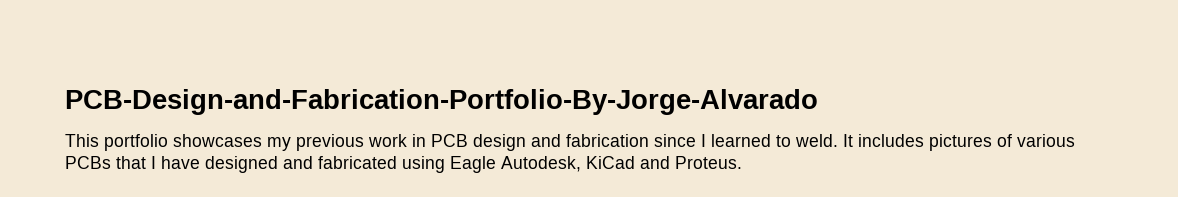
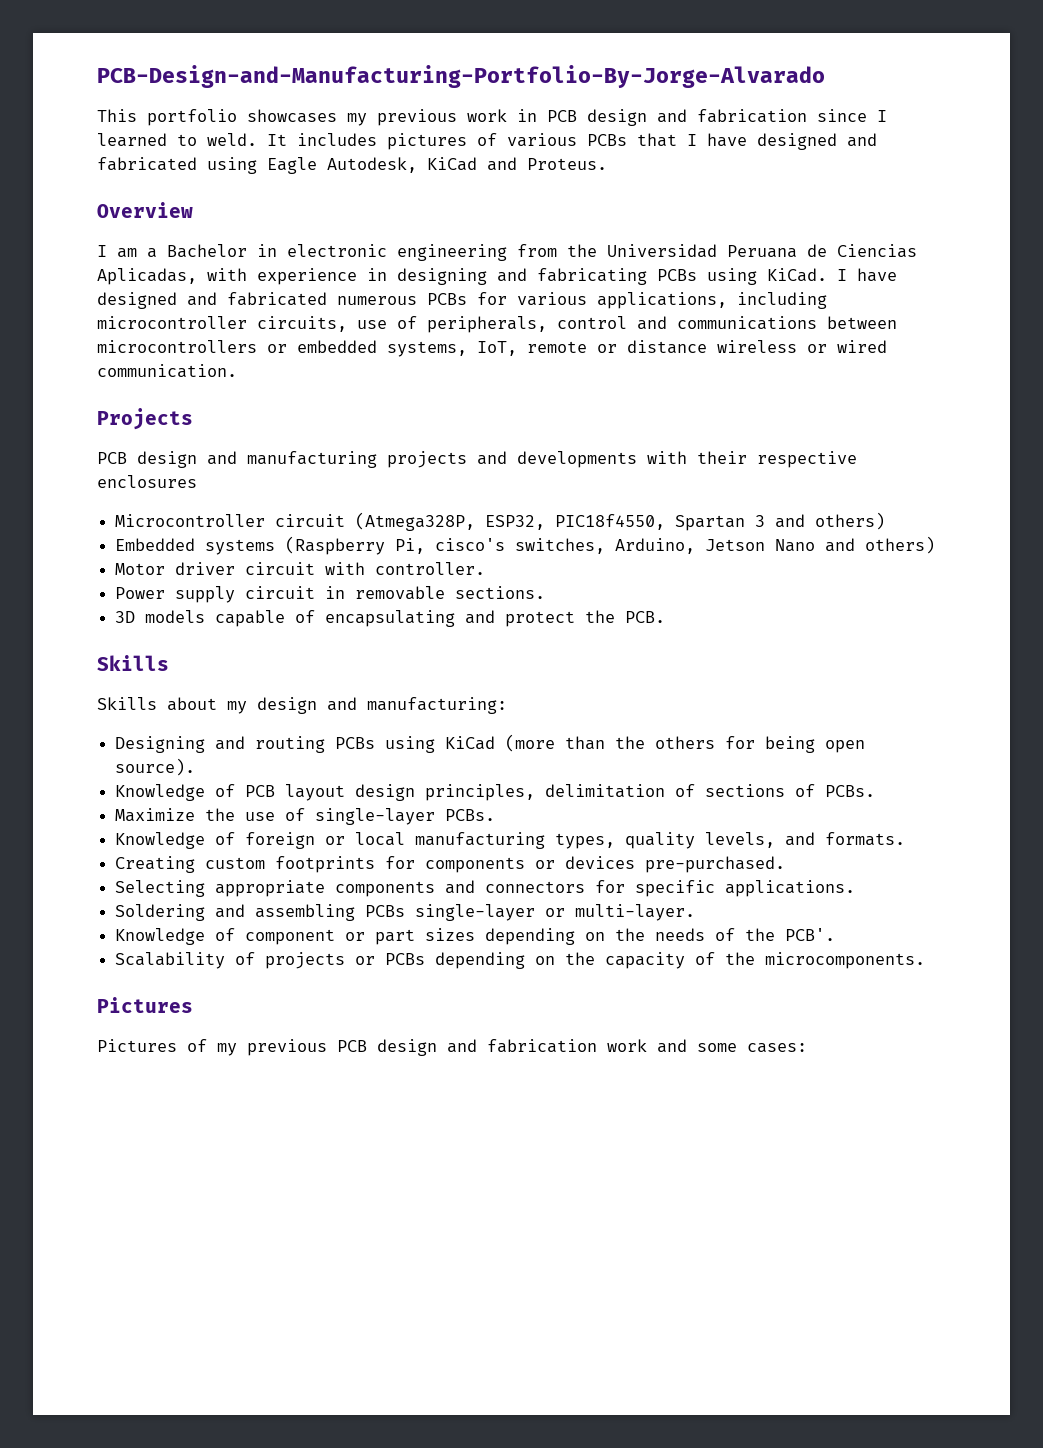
- PCB-Design-and-Fabrication-Portfolio-By-Jorge-Alvarado
+ PCB-Design-and-Manufacturing-Portfolio-By-Jorge-Alvarado
+ Overview
+ I am a Bachelor in electronic engineering from the Universidad Peruana de Ciencias Aplicadas, with experience in designing and fabricating PCBs using KiCad. I have designed and fabricated numerous PCBs for various applications, including microcontroller circuits, use of peripherals, control and communications between microcontrollers or embedded systems, IoT, remote or distance wireless or wired communication.
+ Projects
+ PCB design and manufacturing projects and developments with their respective enclosures
+ Microcontroller circuit (Atmega328P, ESP32, PIC18f4550, Spartan 3 and others)
+ Embedded systems (Raspberry Pi, cisco's switches, Arduino, Jetson Nano and others)
+ Motor driver circuit with controller.
+ Power supply circuit in removable sections.
+ 3D models capable of encapsulating and protect the PCB.
+ Skills
+ Skills about my design and manufacturing:
+ Designing and routing PCBs using KiCad (more than the others for being open source).
+ Knowledge of PCB layout design principles, delimitation of sections of PCBs.
+ Maximize the use of single-layer PCBs.
+ Knowledge of foreign or local manufacturing types, quality levels, and formats.
+ Creating custom footprints for components or devices pre-purchased.
+ Selecting appropriate components and connectors for specific applications.
+ Soldering and assembling PCBs single-layer or multi-layer.
+ Knowledge of component or part sizes depending on the needs of the PCB'.
+ Scalability of projects or PCBs depending on the capacity of the microcomponents.
+ Pictures
+ Pictures of my previous PCB design and fabrication work and some cases:

